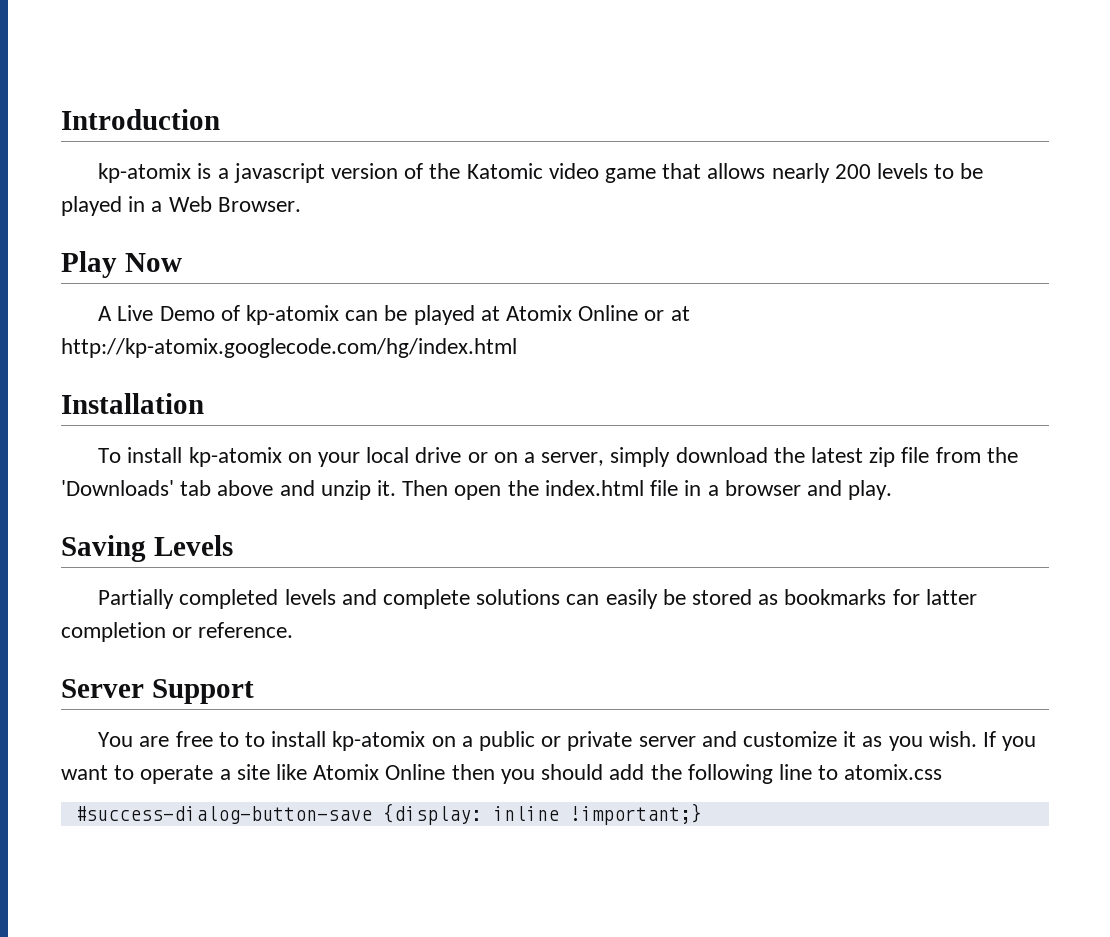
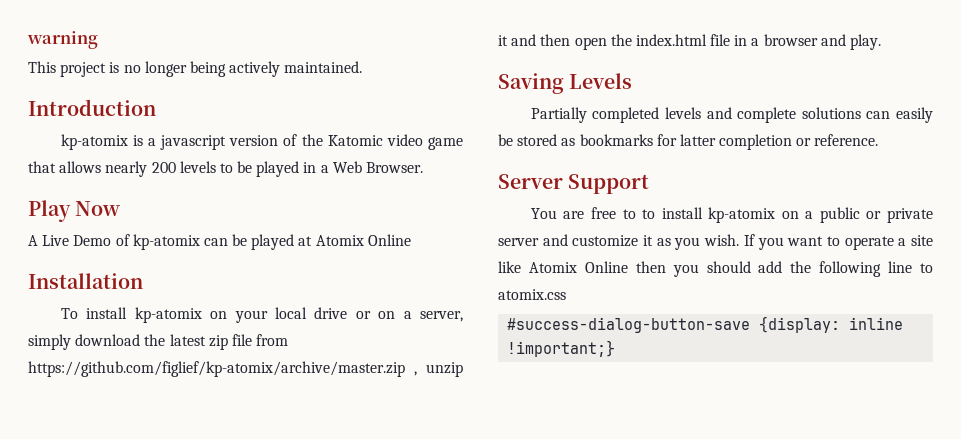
+ warning
+ This project is no longer being actively maintained.
- A Live Demo of kp-atomix can be played at Atomix Online or at http://kp-atomix.googlecode.com/hg/index.html
+ A Live Demo of kp-atomix can be played at Atomix Online
- To install kp-atomix on your local drive or on a server, simply download the latest zip file from the 'Downloads' tab above and unzip it. Then open the index.html file in a browser and play.
+ To install kp-atomix on your local drive or on a server, simply download the latest zip file from https://github.com/figlief/kp-atomix/archive/master.zip , unzip it and then open the index.html file in a browser and play.

